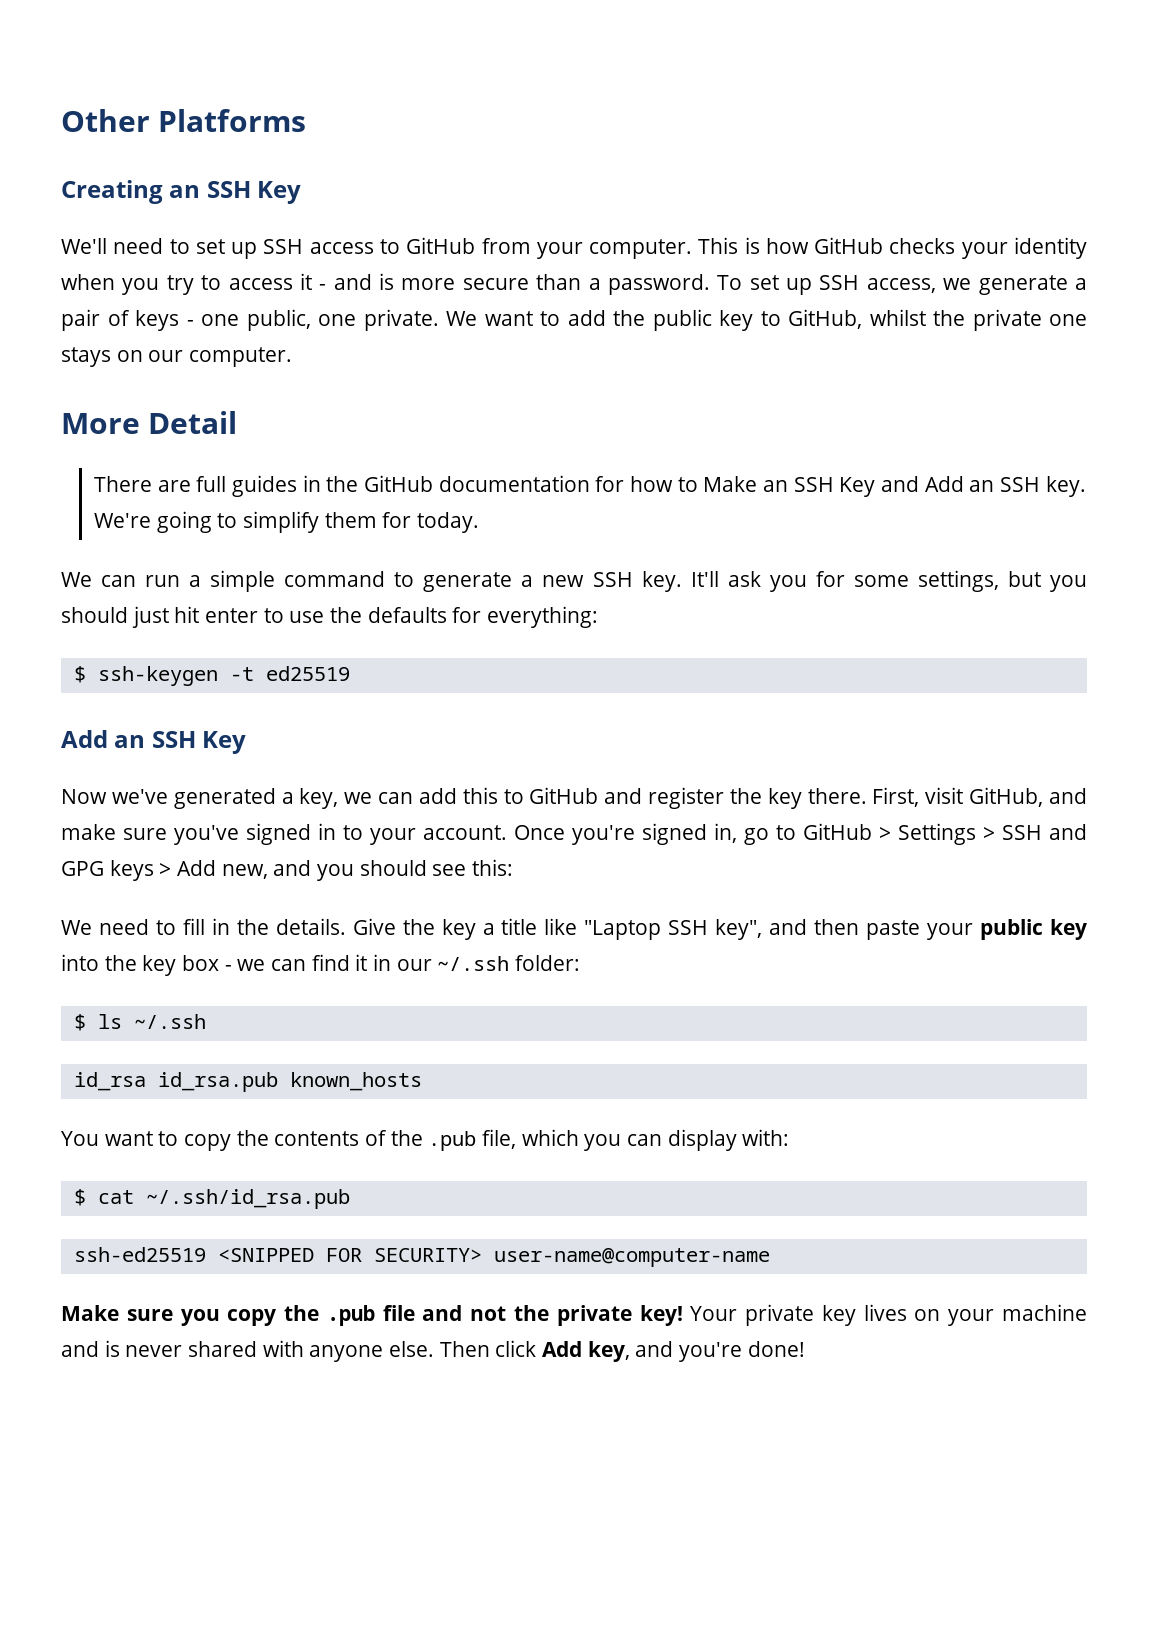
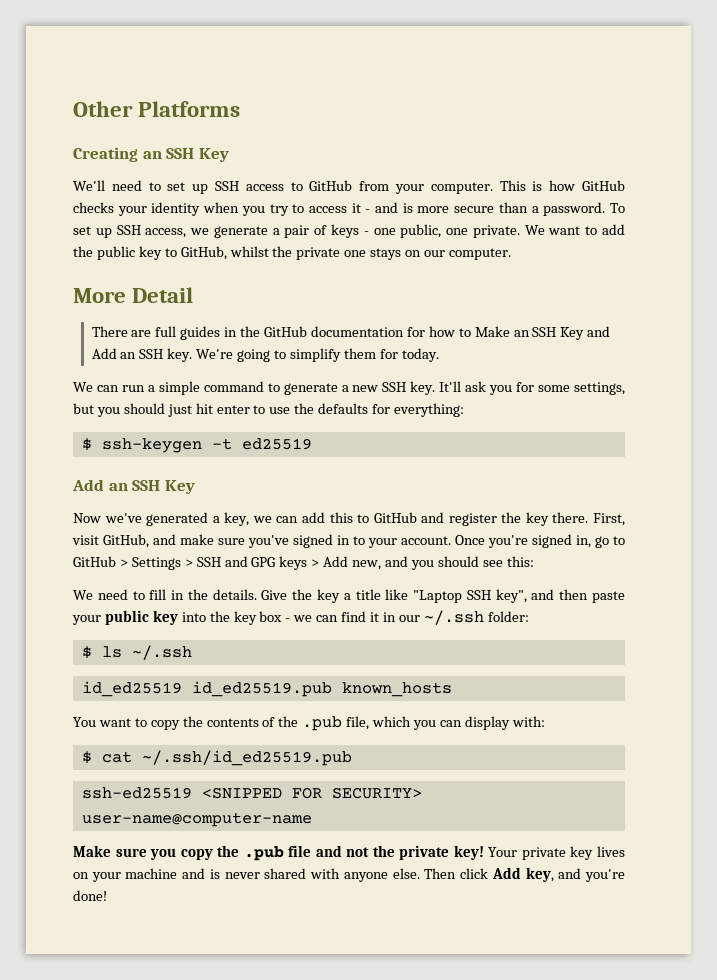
- id_rsa id_rsa.pub known_hosts
+ id_ed25519 id_ed25519.pub known_hosts
- $ cat ~/.ssh/id_rsa.pub
+ $ cat ~/.ssh/id_ed25519.pub

